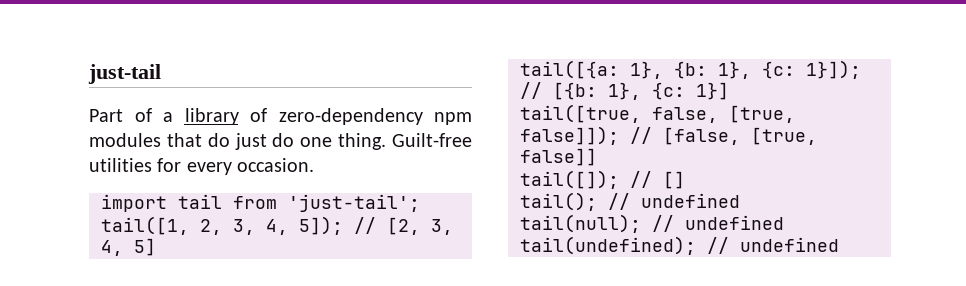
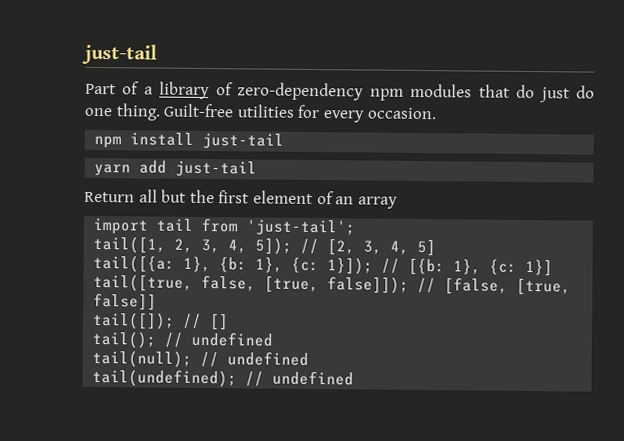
+ npm install just-tail
+ yarn add just-tail
+ Return all but the first element of an array

